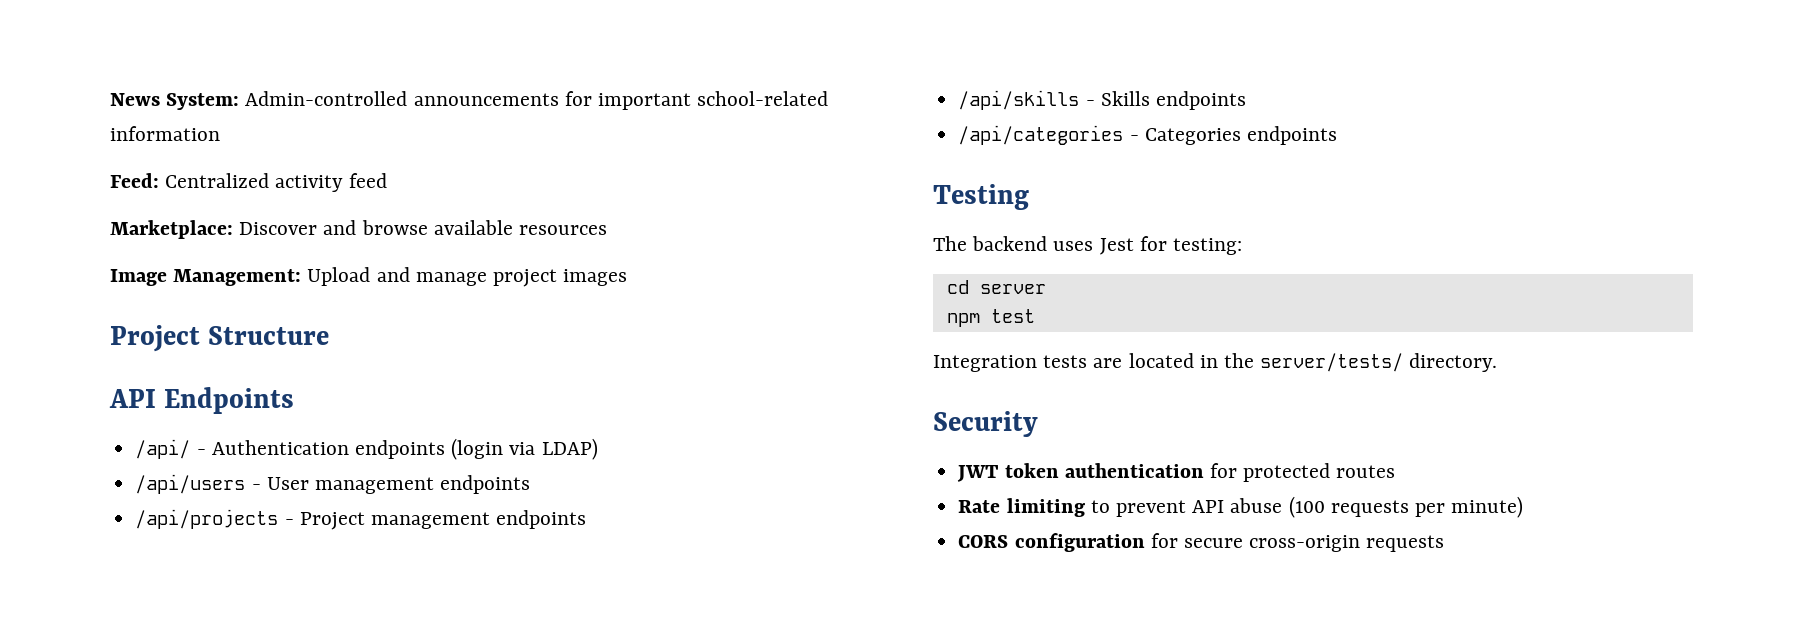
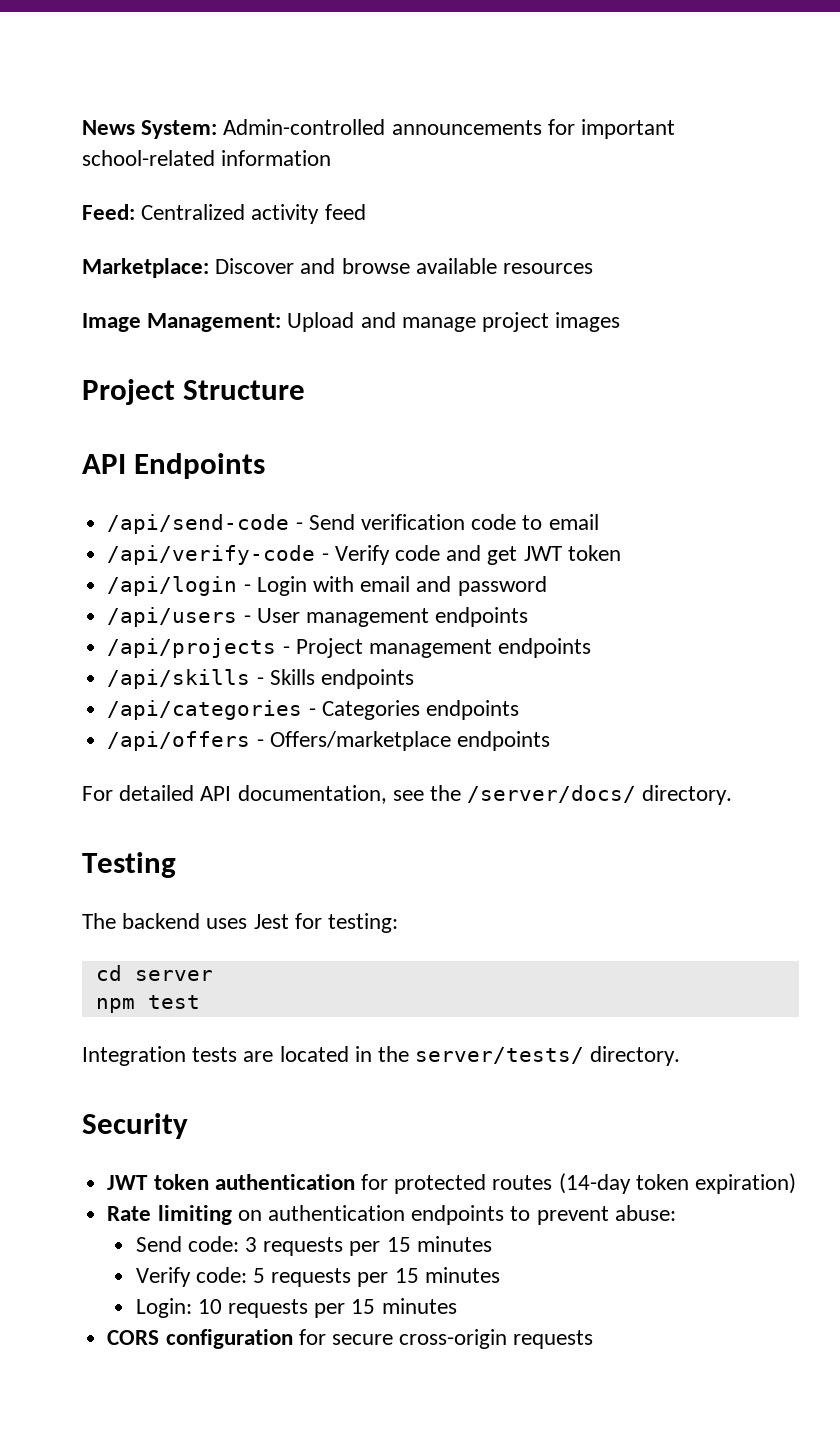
- /api/ - Authentication endpoints (login via LDAP)
+ /api/send-code - Send verification code to email
+ /api/verify-code - Verify code and get JWT token
+ /api/login - Login with email and password
+ /api/offers - Offers/marketplace endpoints
+ For detailed API documentation, see the /server/docs/ directory.
- JWT token authentication for protected routes
+ JWT token authentication for protected routes (14-day token expiration)
- Rate limiting to prevent API abuse (100 requests per minute)
+ Rate limiting on authentication endpoints to prevent abuse:
+ Send code: 3 requests per 15 minutes
+ Verify code: 5 requests per 15 minutes
+ Login: 10 requests per 15 minutes

